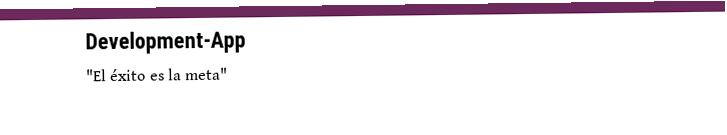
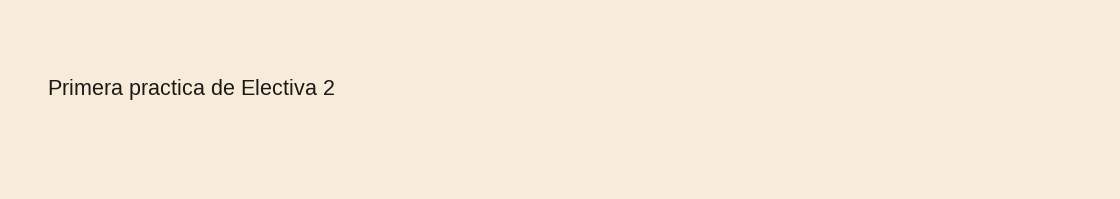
- Development-App
- "El éxito es la meta"
+ Primera practica de Electiva 2

